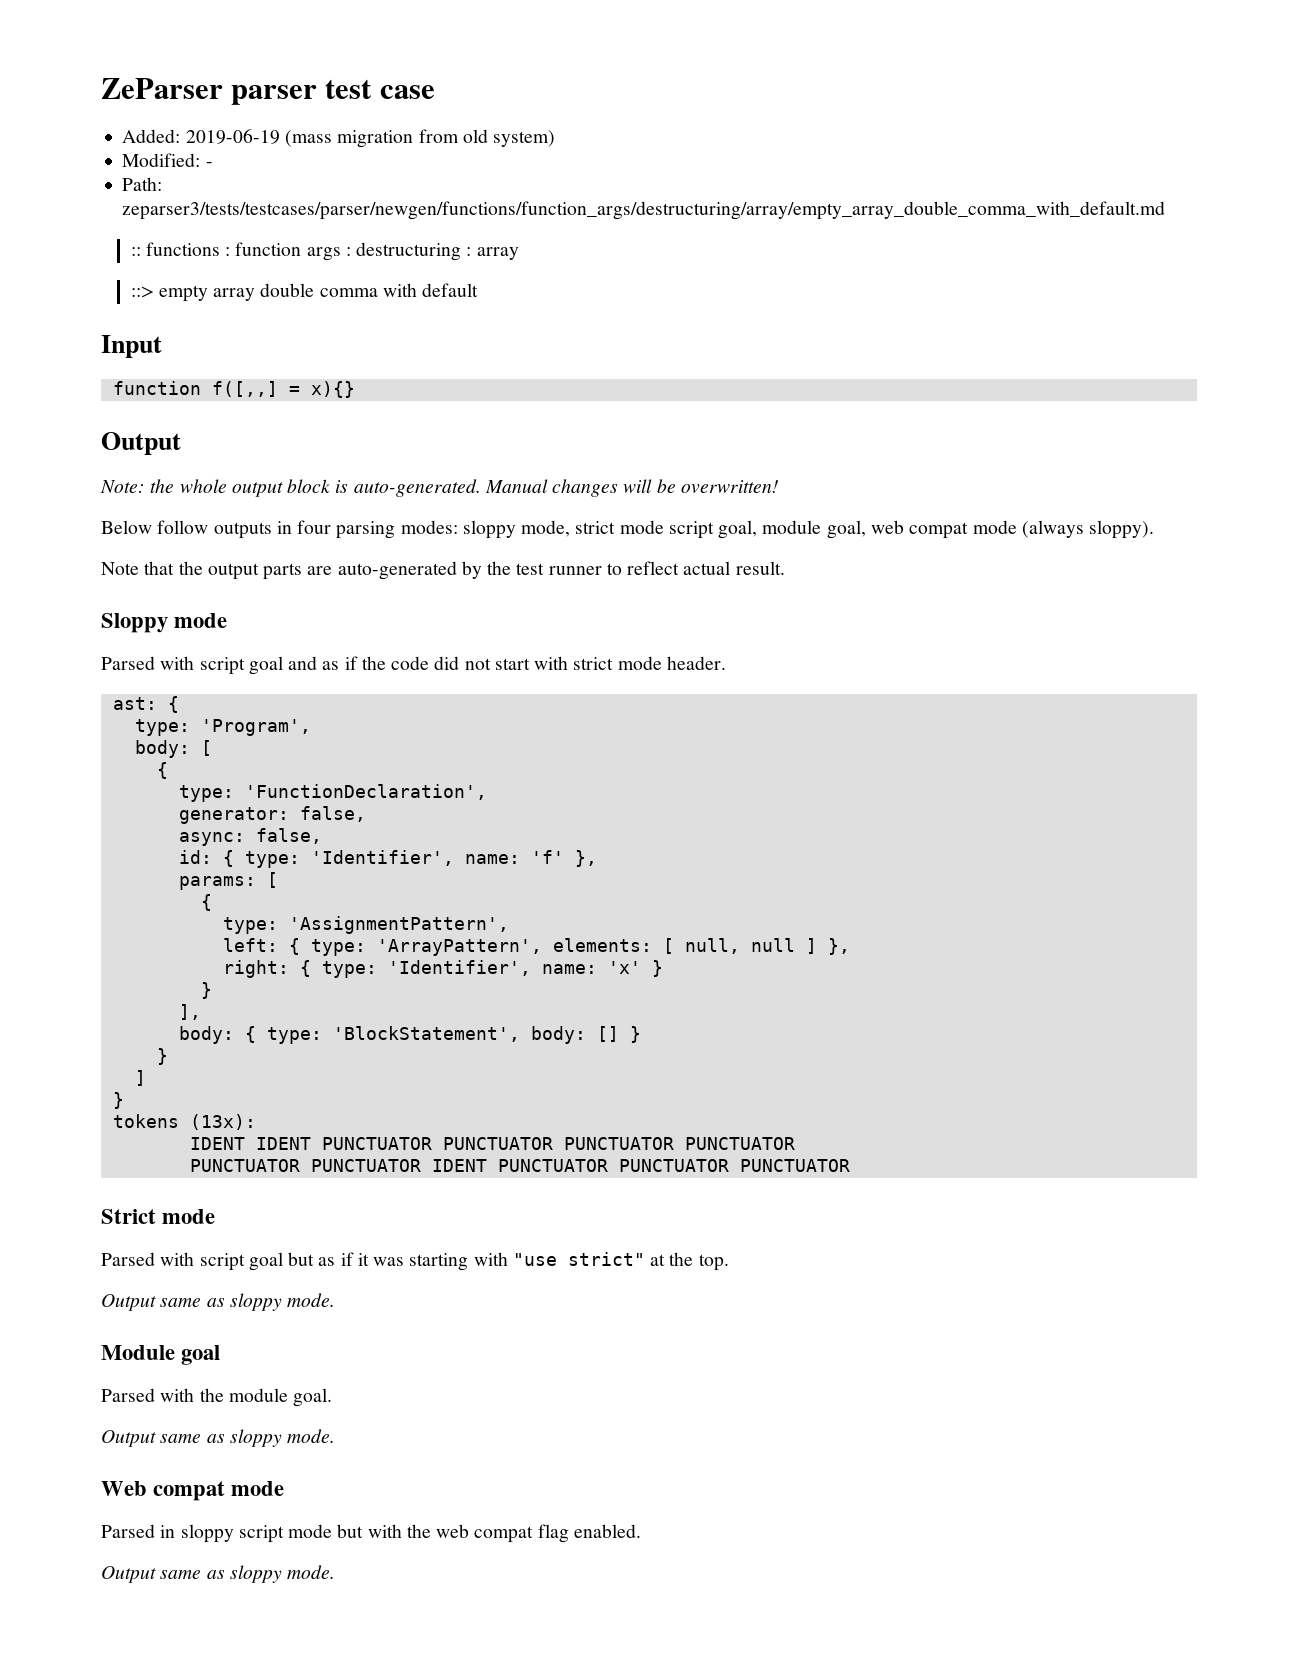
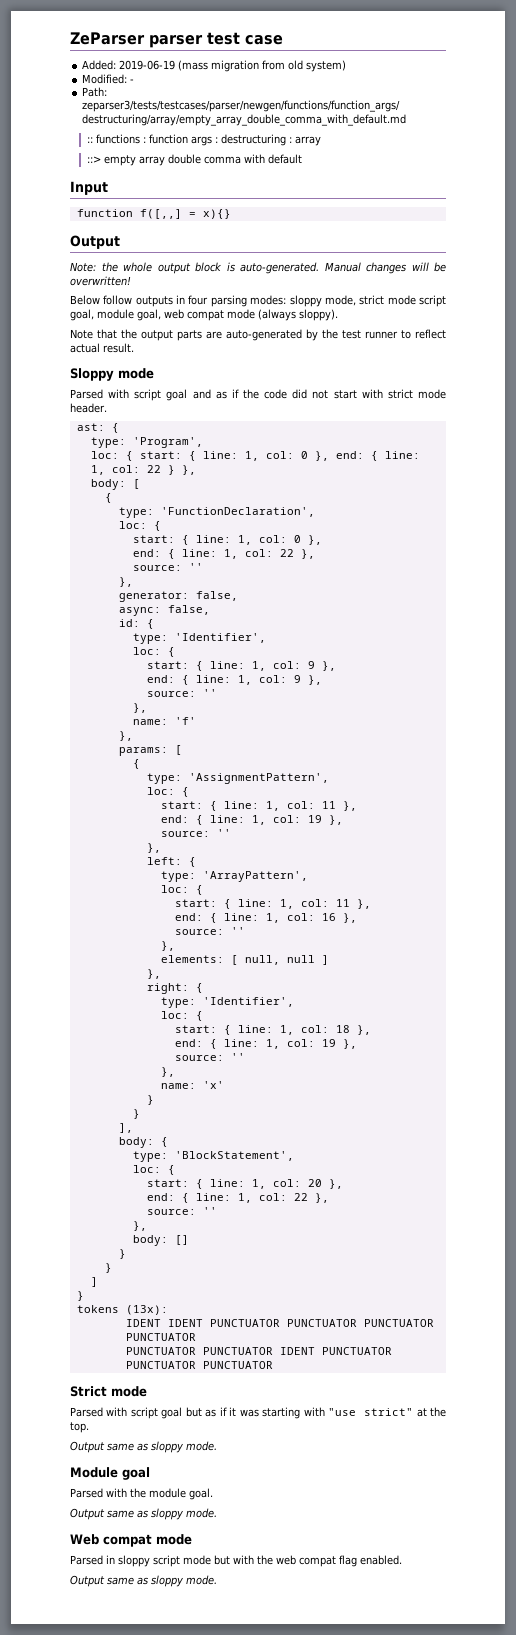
+ loc: { start: { line: 1, col: 0 }, end: { line: 1, col: 22 } },
  type: 'FunctionDeclaration',
+ loc: {
+ start: { line: 1, col: 0 },
+ end: { line: 1, col: 22 },
+ source: ''
+ },
- id: { type: 'Identifier', name: 'f' },
+ id: {
+ type: 'Identifier',
+ loc: {
+ start: { line: 1, col: 9 },
+ end: { line: 1, col: 9 },
+ source: ''
+ },
+ name: 'f'
+ },
  type: 'AssignmentPattern',
+ loc: {
+ start: { line: 1, col: 11 },
+ end: { line: 1, col: 19 },
+ source: ''
+ },
- left: { type: 'ArrayPattern', elements: [ null, null ] },
+ left: {
+ type: 'ArrayPattern',
+ loc: {
+ start: { line: 1, col: 11 },
+ end: { line: 1, col: 16 },
+ source: ''
+ },
+ elements: [ null, null ]
+ },
- right: { type: 'Identifier', name: 'x' }
+ right: {
+ type: 'Identifier',
+ loc: {
+ start: { line: 1, col: 18 },
+ end: { line: 1, col: 19 },
+ source: ''
+ },
+ name: 'x'
+ }
- body: { type: 'BlockStatement', body: [] }
+ body: {
+ type: 'BlockStatement',
+ loc: {
+ start: { line: 1, col: 20 },
+ end: { line: 1, col: 22 },
+ source: ''
+ },
+ body: []
+ }

